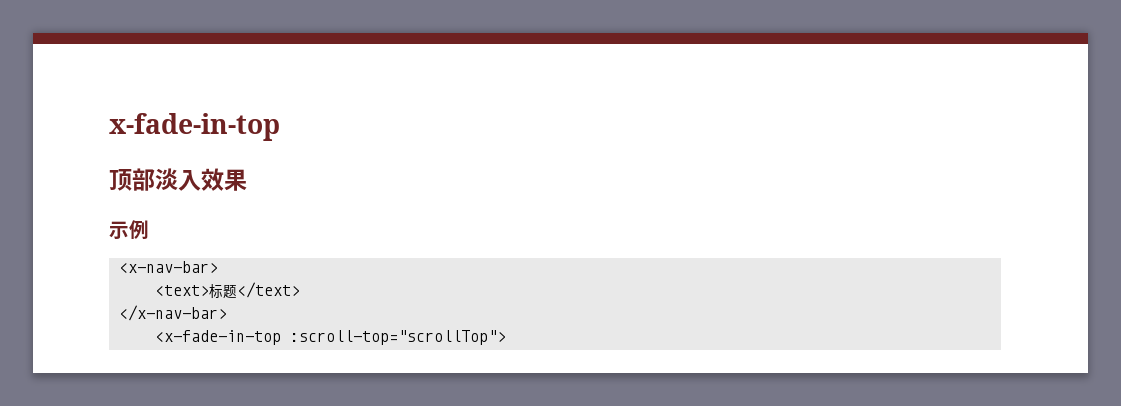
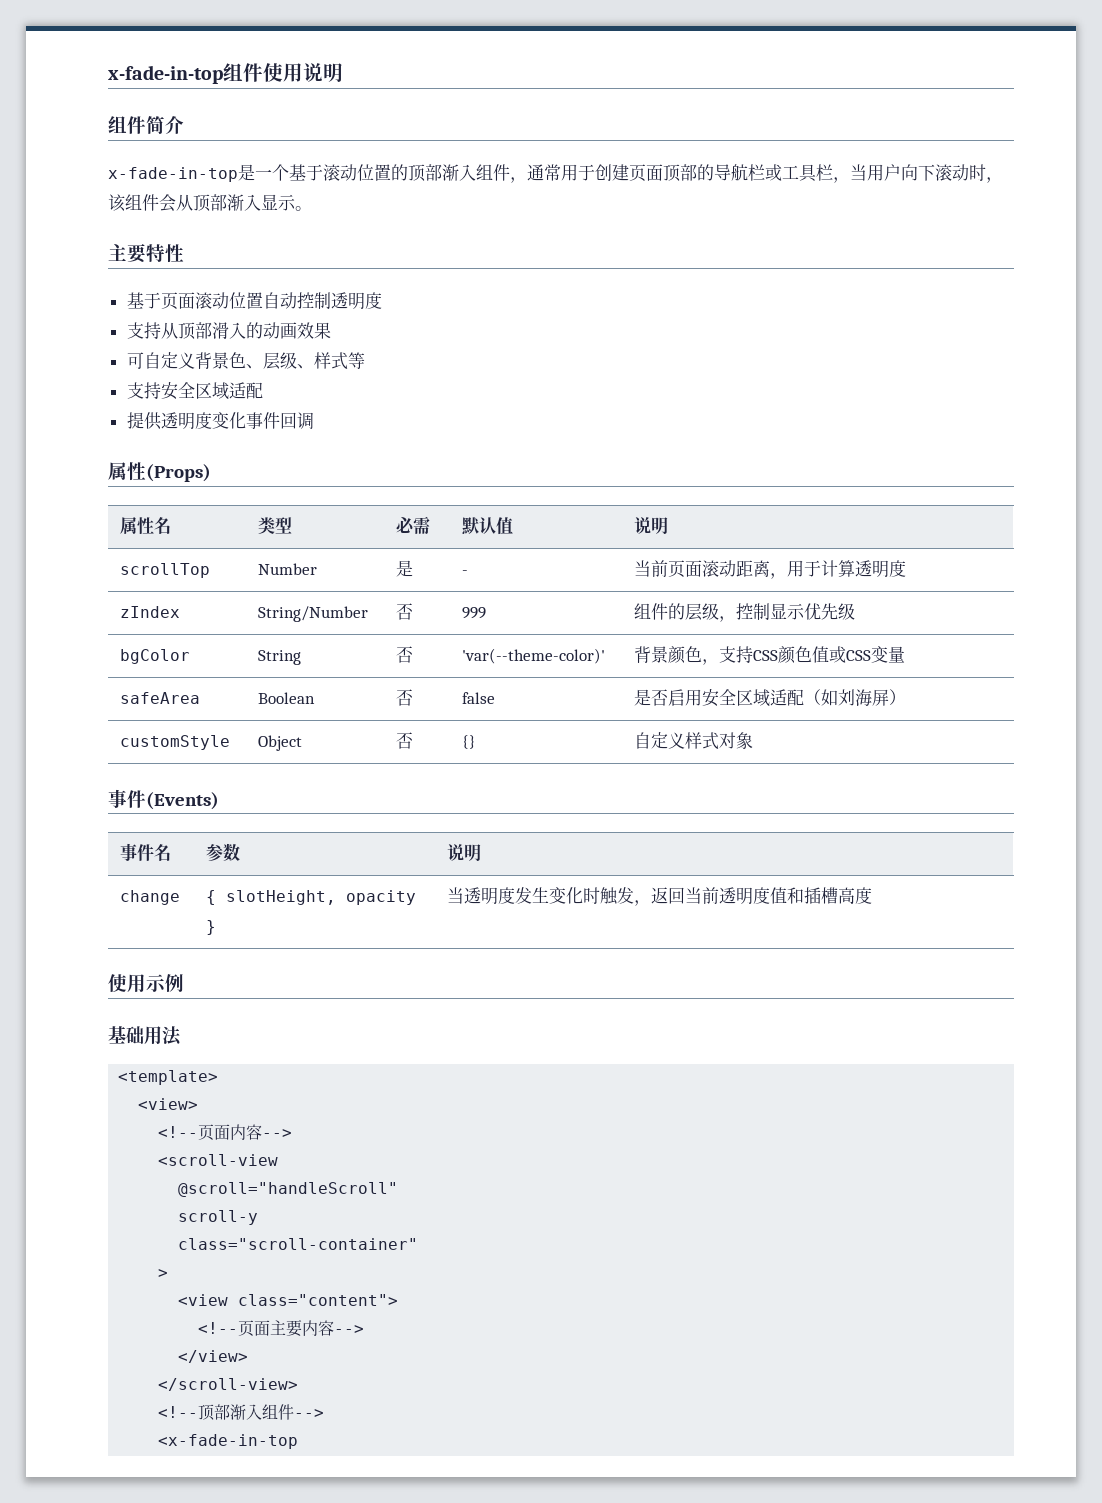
- x-fade-in-top
- 顶部淡入效果
- 示例
- <x-nav-bar>
- <text>标题</text>
- </x-nav-bar>
+ x-fade-in-top组件使用说明
+ 组件简介
+ x-fade-in-top是一个基于滚动位置的顶部渐入组件，通常用于创建页面顶部的导航栏或工具栏，当用户向下滚动时，该组件会从顶部渐入显示。
+ 主要特性
+ 基于页面滚动位置自动控制透明度
+ 支持从顶部滑入的动画效果
+ 可自定义背景色、层级、样式等
+ 支持安全区域适配
+ 提供透明度变化事件回调
+ 属性(Props)
+ 属性名 | 类型 | 必需 | 默认值 | 说明
+ scrollTop | Number | 是 | - | 当前页面滚动距离，用于计算透明度
+ zIndex | String/Number | 否 | 999 | 组件的层级，控制显示优先级
+ bgColor | String | 否 | 'var(--theme-color)' | 背景颜色，支持CSS颜色值或CSS变量
+ safeArea | Boolean | 否 | false | 是否启用安全区域适配（如刘海屏）
+ customStyle | Object | 否 | {} | 自定义样式对象
+ 事件(Events)
+ 事件名 | 参数 | 说明
+ change | { slotHeight, opacity } | 当透明度发生变化时触发，返回当前透明度值和插槽高度
+ 使用示例
+ 基础用法
+ <template>
+ <view>
+ <!--页面内容-->
+ <scroll-view
+ @scroll="handleScroll"
+ scroll-y
+ class="scroll-container"
+ >
+ <view class="content">
+ <!--页面主要内容-->
+ </view>
+ </scroll-view>
+ <!--顶部渐入组件-->
- <x-fade-in-top :scroll-top="scrollTop">
+ <x-fade-in-top

